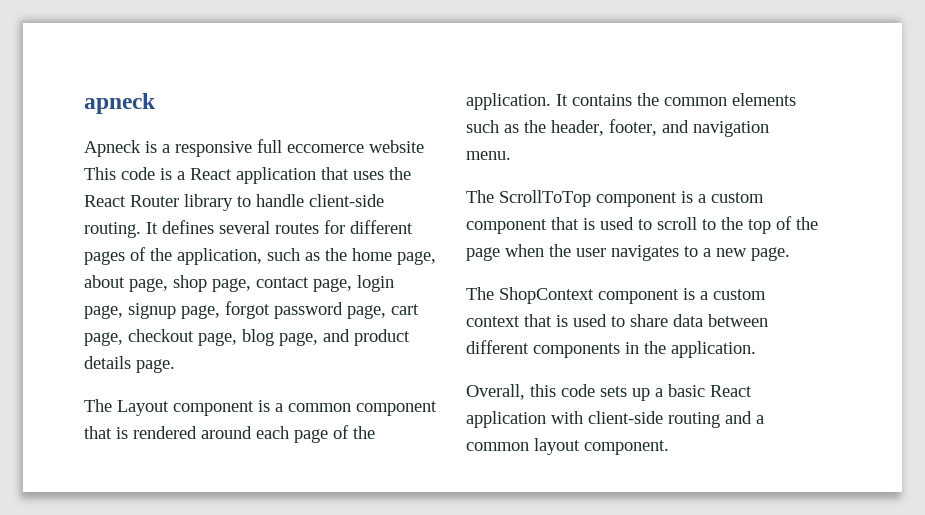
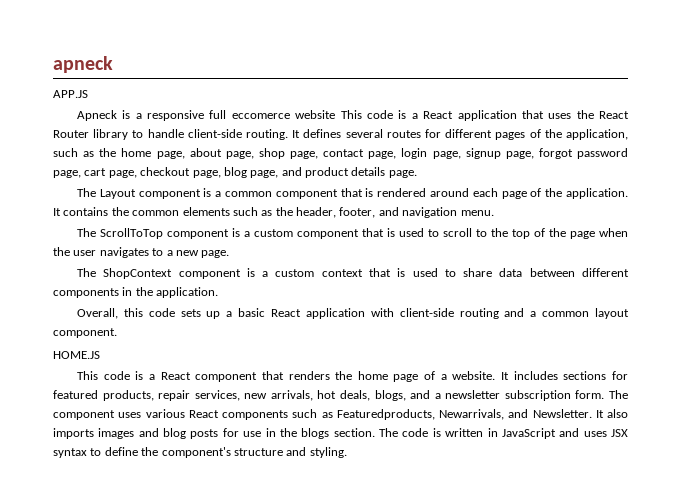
+ APP.JS
+ HOME.JS
+ This code is a React component that renders the home page of a website. It includes sections for featured products, repair services, new arrivals, hot deals, blogs, and a newsletter subscription form. The component uses various React components such as Featuredproducts, Newarrivals, and Newsletter. It also imports images and blog posts for use in the blogs section. The code is written in JavaScript and uses JSX syntax to define the component's structure and styling.

